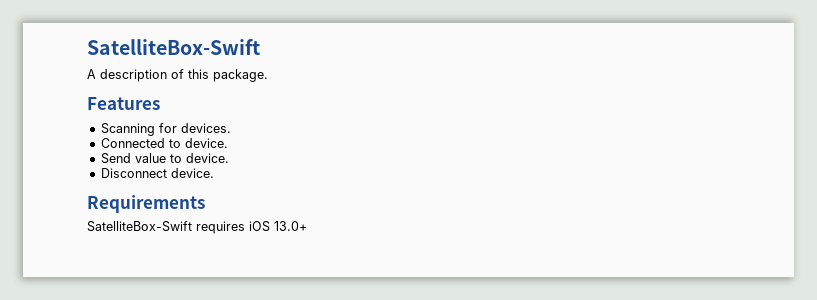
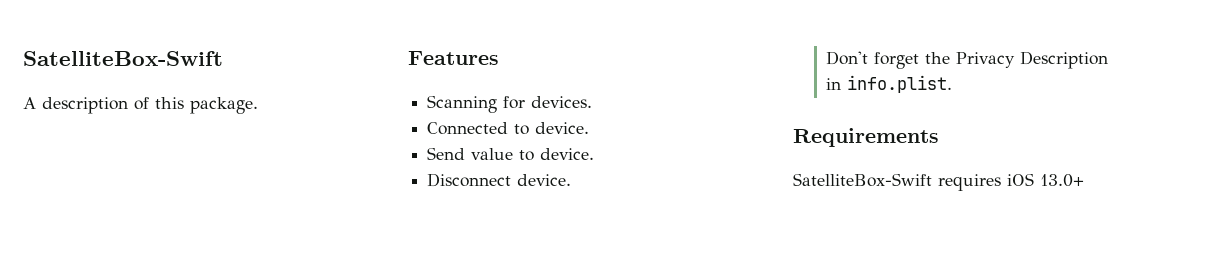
+ Don't forget the Privacy Description in info.plist.

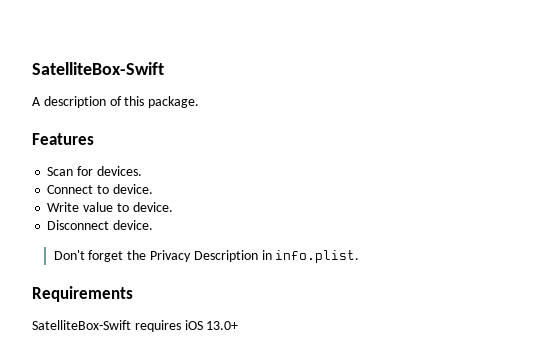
- Scanning for devices.
+ Scan for devices.
- Connected to device.
- Send value to device.
+ Connect to device.
+ Write value to device.

